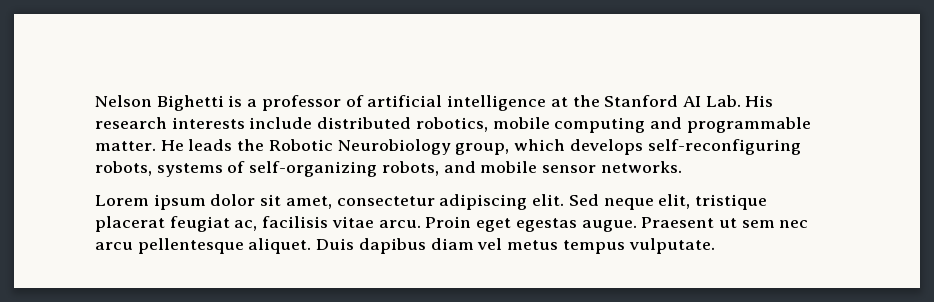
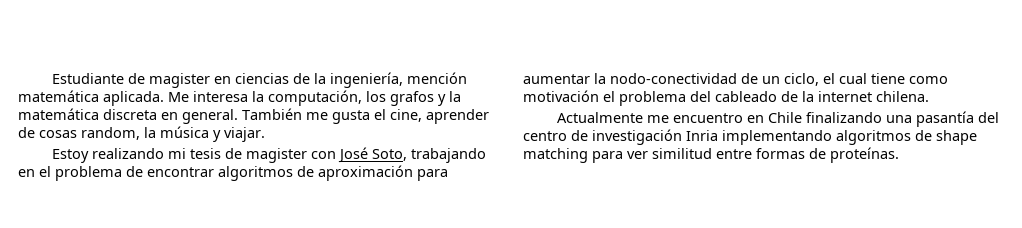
- Nelson Bighetti is a professor of artificial intelligence at the Stanford AI Lab. His research interests include distributed robotics, mobile computing and programmable matter. He leads the Robotic Neurobiology group, which develops self-reconfiguring robots, systems of self-organizing robots, and mobile sensor networks.
- Lorem ipsum dolor sit amet, consectetur adipiscing elit. Sed neque elit, tristique placerat feugiat ac, facilisis vitae arcu. Proin eget egestas augue. Praesent ut sem nec arcu pellentesque aliquet. Duis dapibus diam vel metus tempus vulputate.
+ Estudiante de magister en ciencias de la ingeniería, mención matemática aplicada. Me interesa la computación, los grafos y la matemática discreta en general. También me gusta el cine, aprender de cosas random, la música y viajar.
+ Estoy realizando mi tesis de magister con José Soto, trabajando en el problema de encontrar algoritmos de aproximación para aumentar la nodo-conectividad de un ciclo, el cual tiene como motivación el problema del cableado de la internet chilena.
+ Actualmente me encuentro en Chile finalizando una pasantía del centro de investigación Inria implementando algoritmos de shape matching para ver similitud entre formas de proteínas.

